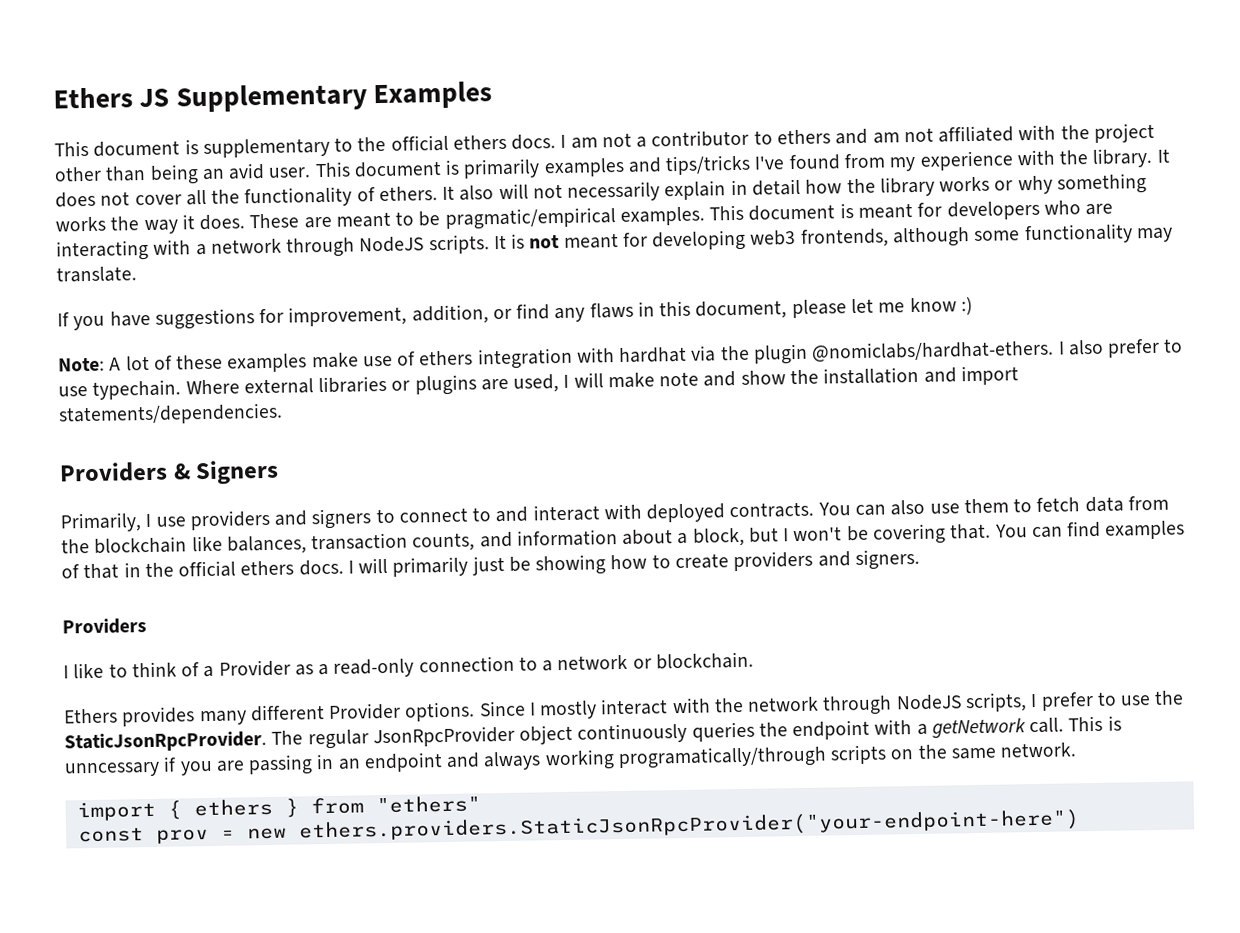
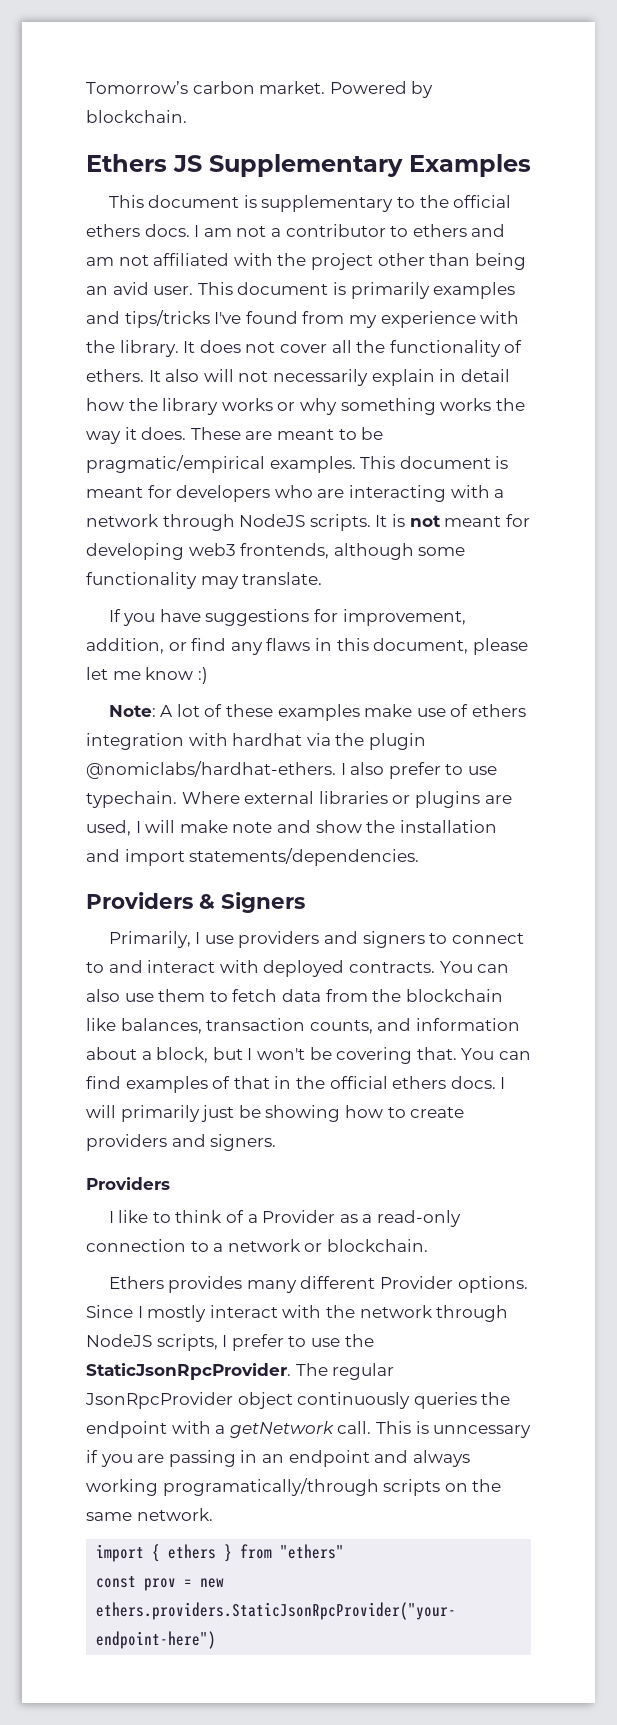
+ Tomorrow’s carbon market. Powered by blockchain.

